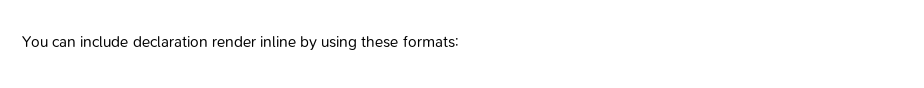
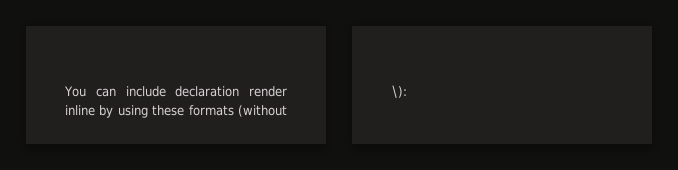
- You can include declaration render inline by using these formats:
+ You can include declaration render inline by using these formats (without \):

